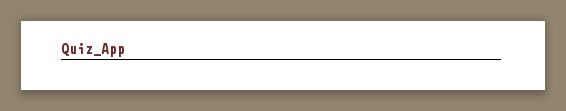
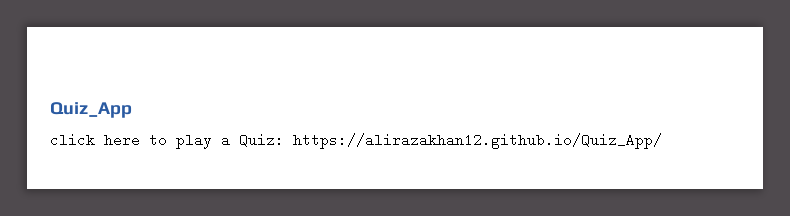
+ click here to play a Quiz: https://alirazakhan12.github.io/Quiz_App/

